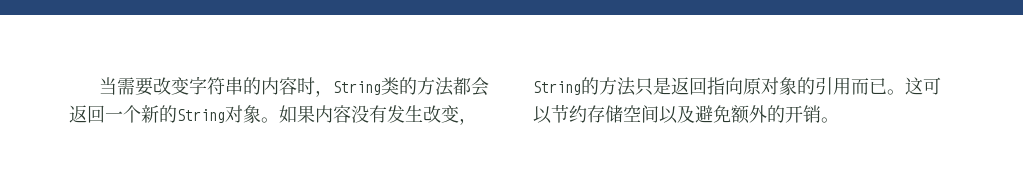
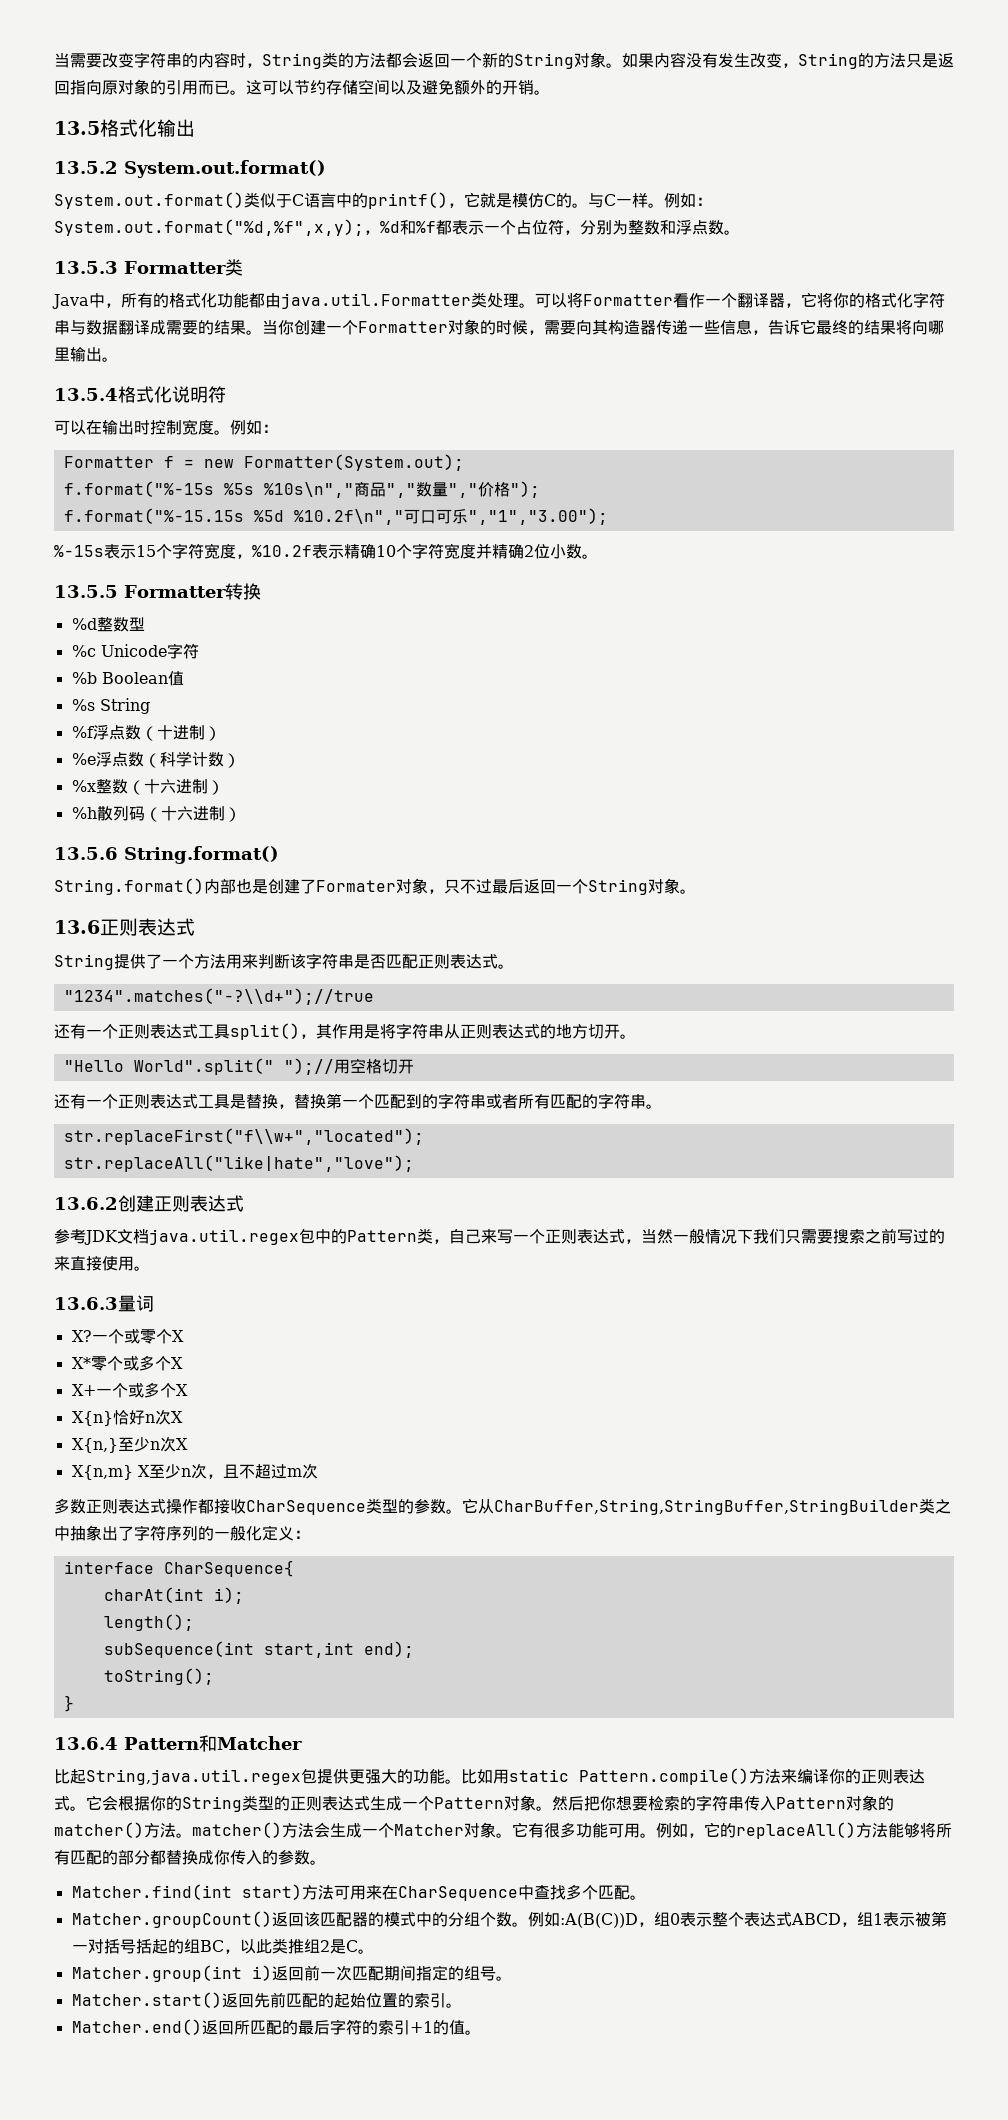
+ 13.5格式化输出
+ 13.5.2 System.out.format()
+ System.out.format()类似于C语言中的printf()，它就是模仿C的。与C一样。例如：System.out.format("%d,%f",x,y);，%d和%f都表示一个占位符，分别为整数和浮点数。
+ 13.5.3 Formatter类
+ Java中，所有的格式化功能都由java.util.Formatter类处理。可以将Formatter看作一个翻译器，它将你的格式化字符串与数据翻译成需要的结果。当你创建一个Formatter对象的时候，需要向其构造器传递一些信息，告诉它最终的结果将向哪里输出。
+ 13.5.4格式化说明符
+ 可以在输出时控制宽度。例如：
+ Formatter f = new Formatter(System.out);
+ f.format("%-15s %5s %10s\n","商品","数量","价格");
+ f.format("%-15.15s %5d %10.2f\n","可口可乐","1","3.00");
+ %-15s表示15个字符宽度，%10.2f表示精确10个字符宽度并精确2位小数。
+ 13.5.5 Formatter转换
+ %d整数型
+ %c Unicode字符
+ %b Boolean值
+ %s String
+ %f浮点数（十进制）
+ %e浮点数（科学计数）
+ %x整数（十六进制）
+ %h散列码（十六进制）
+ 13.5.6 String.format()
+ String.format()内部也是创建了Formater对象，只不过最后返回一个String对象。
+ 13.6正则表达式
+ String提供了一个方法用来判断该字符串是否匹配正则表达式。
+ "1234".matches("-?\\d+");//true
+ 还有一个正则表达式工具split()，其作用是将字符串从正则表达式的地方切开。
+ "Hello World".split(" ");//用空格切开
+ 还有一个正则表达式工具是替换，替换第一个匹配到的字符串或者所有匹配的字符串。
+ str.replaceFirst("f\\w+","located");
+ str.replaceAll("like|hate","love");
+ 13.6.2创建正则表达式
+ 参考JDK文档java.util.regex包中的Pattern类，自己来写一个正则表达式，当然一般情况下我们只需要搜索之前写过的来直接使用。
+ 13.6.3量词
+ X?一个或零个X
+ X*零个或多个X
+ X+一个或多个X
+ X{n}恰好n次X
+ X{n,}至少n次X
+ X{n,m} X至少n次，且不超过m次
+ 多数正则表达式操作都接收CharSequence类型的参数。它从CharBuffer,String,StringBuffer,StringBuilder类之中抽象出了字符序列的一般化定义：
+ interface CharSequence{
+ charAt(int i);
+ length();
+ subSequence(int start,int end);
+ toString();
+ }
+ 13.6.4 Pattern和Matcher
+ 比起String,java.util.regex包提供更强大的功能。比如用static Pattern.compile()方法来编译你的正则表达式。它会根据你的String类型的正则表达式生成一个Pattern对象。然后把你想要检索的字符串传入Pattern对象的matcher()方法。matcher()方法会生成一个Matcher对象。它有很多功能可用。例如，它的replaceAll()方法能够将所有匹配的部分都替换成你传入的参数。
+ Matcher.find(int start)方法可用来在CharSequence中查找多个匹配。
+ Matcher.groupCount()返回该匹配器的模式中的分组个数。例如:A(B(C))D，组0表示整个表达式ABCD，组1表示被第一对括号括起的组BC，以此类推组2是C。
+ Matcher.group(int i)返回前一次匹配期间指定的组号。
+ Matcher.start()返回先前匹配的起始位置的索引。
+ Matcher.end()返回所匹配的最后字符的索引+1的值。

